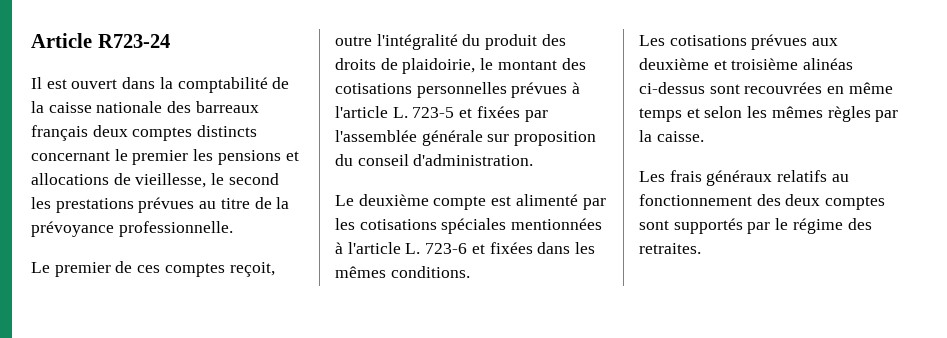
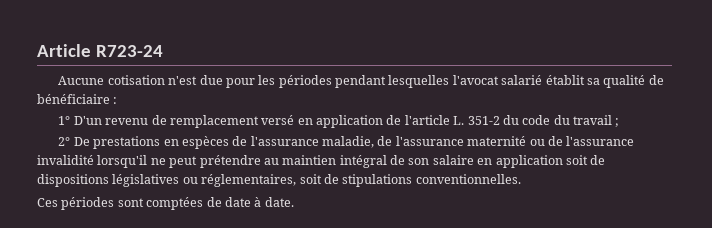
- Il est ouvert dans la comptabilité de la caisse nationale des barreaux français deux comptes distincts concernant le premier les pensions et allocations de vieillesse, le second les prestations prévues au titre de la prévoyance professionnelle.
- Le premier de ces comptes reçoit, outre l'intégralité du produit des droits de plaidoirie, le montant des cotisations personnelles prévues à l'article L. 723-5 et fixées par l'assemblée générale sur proposition du conseil d'administration.
- Le deuxième compte est alimenté par les cotisations spéciales mentionnées à l'article L. 723-6 et fixées dans les mêmes conditions.
- Les cotisations prévues aux deuxième et troisième alinéas ci-dessus sont recouvrées en même temps et selon les mêmes règles par la caisse.
- Les frais généraux relatifs au fonctionnement des deux comptes sont supportés par le régime des retraites.
+ Aucune cotisation n'est due pour les périodes pendant lesquelles l'avocat salarié établit sa qualité de bénéficiaire :
+ 1° D'un revenu de remplacement versé en application de l'article L. 351-2 du code du travail ;
+ 2° De prestations en espèces de l'assurance maladie, de l'assurance maternité ou de l'assurance invalidité lorsqu'il ne peut prétendre au maintien intégral de son salaire en application soit de dispositions législatives ou réglementaires, soit de stipulations conventionnelles.
+ Ces périodes sont comptées de date à date.

